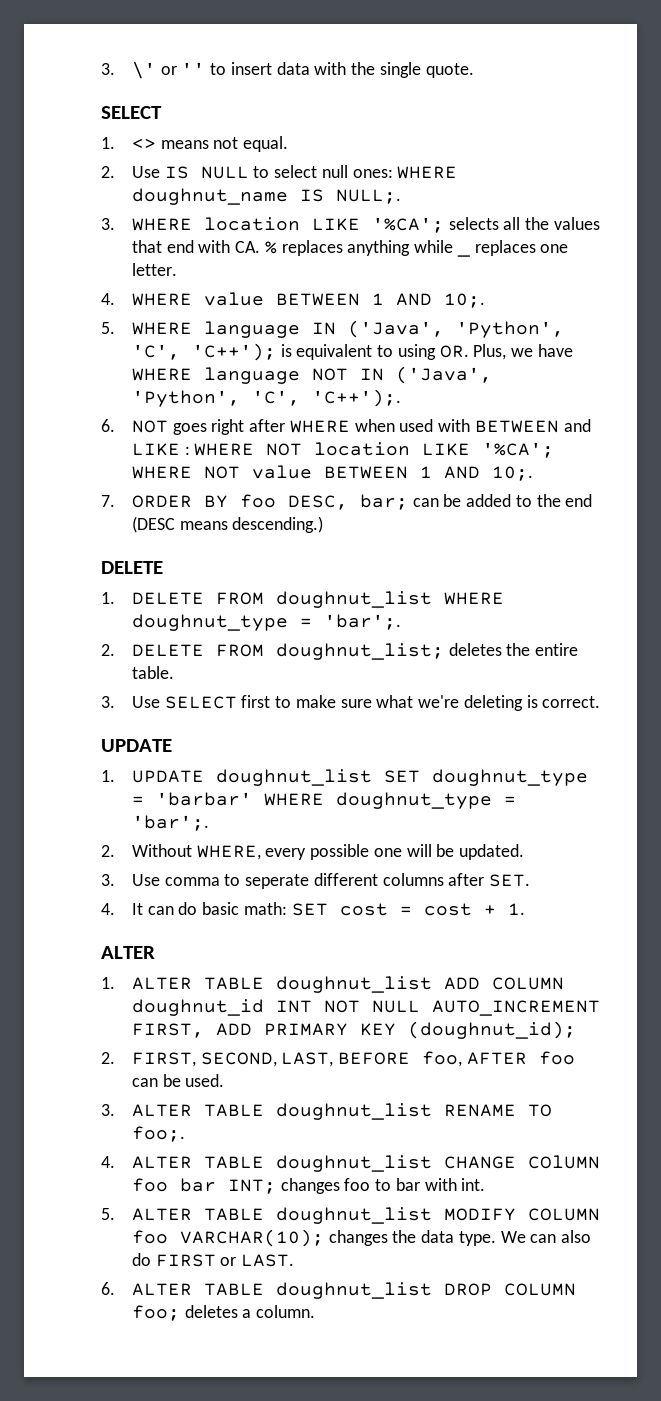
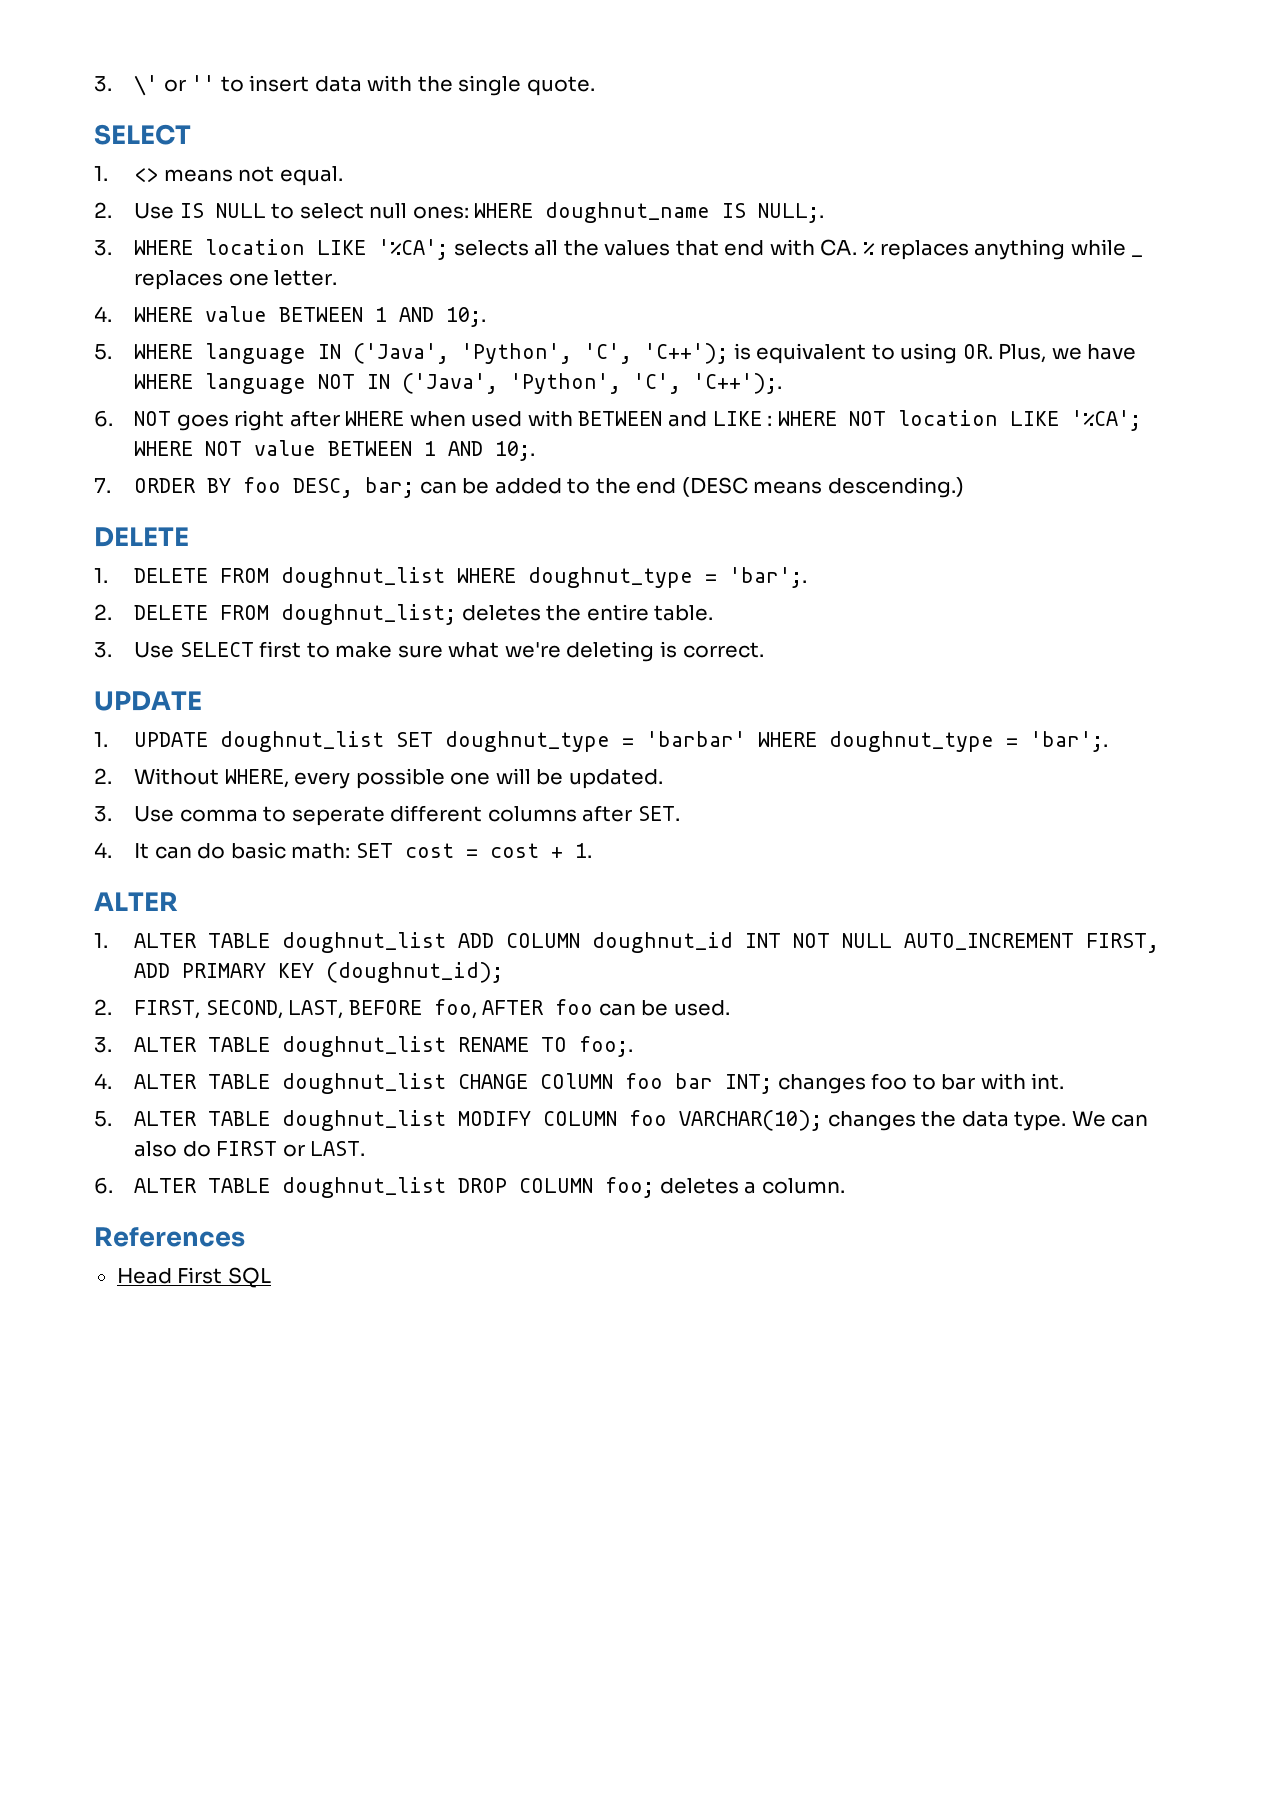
+ References
+ Head First SQL

